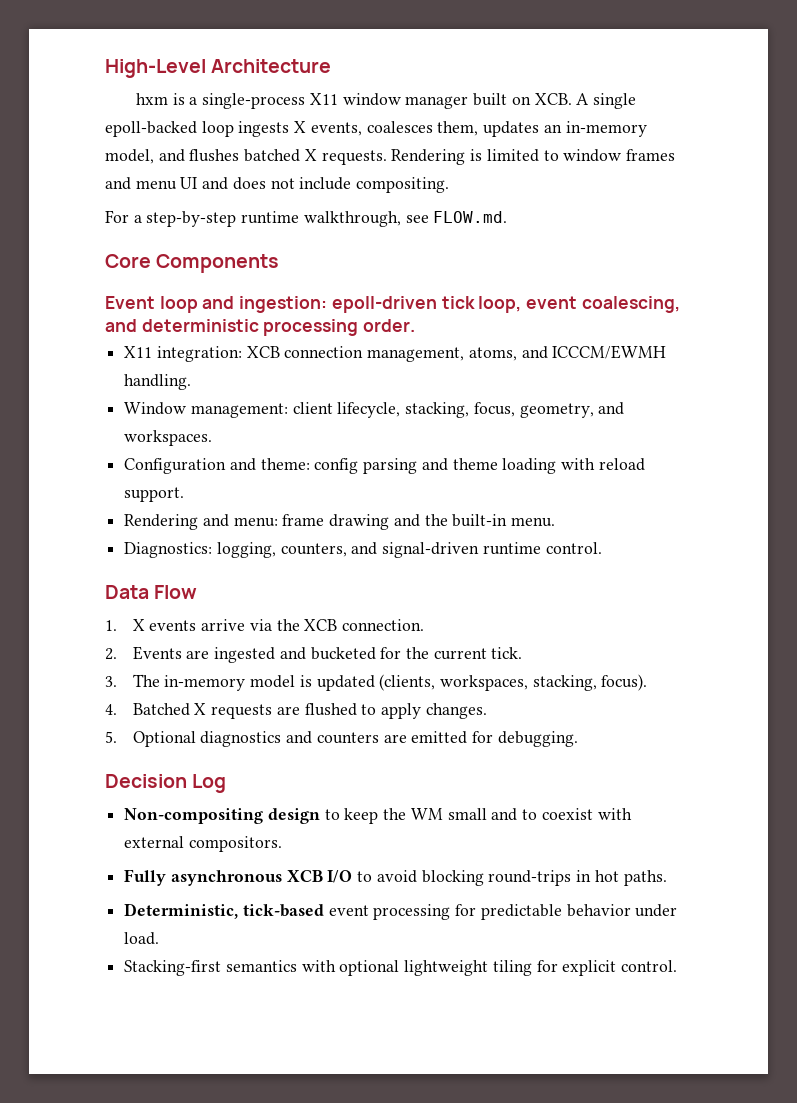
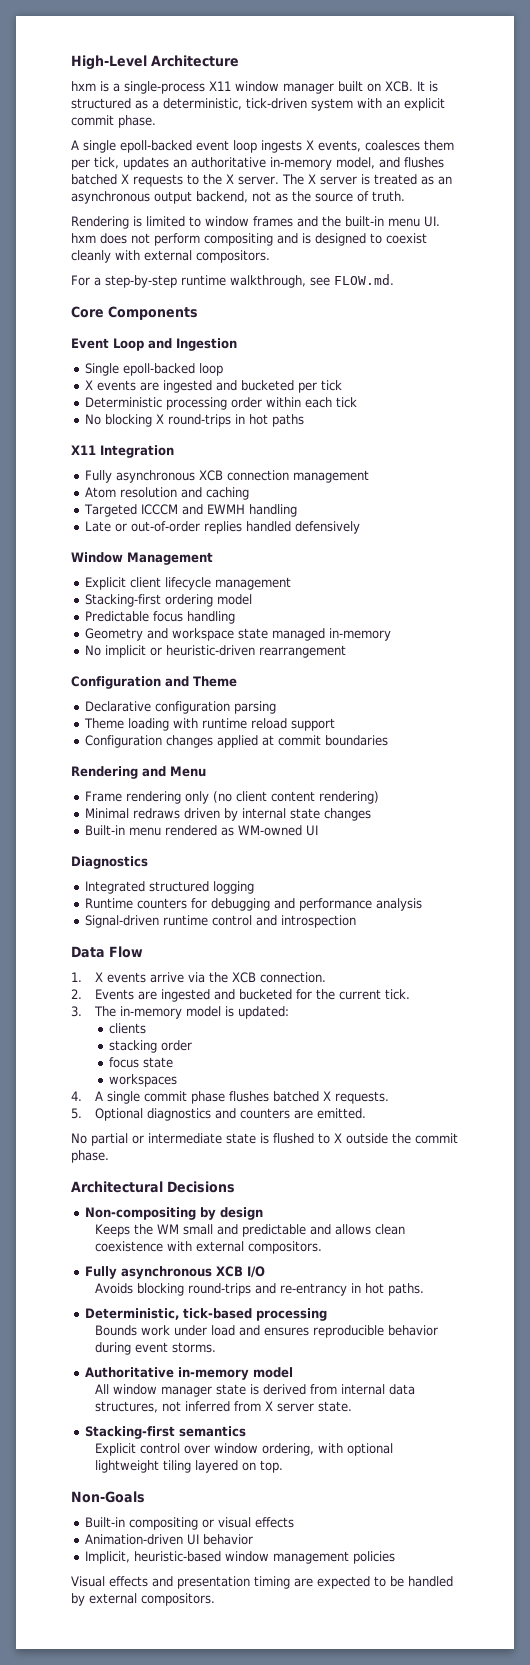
- hxm is a single-process X11 window manager built on XCB. A single epoll-backed loop ingests X events, coalesces them, updates an in-memory model, and flushes batched X requests. Rendering is limited to window frames and menu UI and does not include compositing.
+ hxm is a single-process X11 window manager built on XCB. It is structured as a deterministic, tick-driven system with an explicit commit phase.
+ A single epoll-backed event loop ingests X events, coalesces them per tick, updates an authoritative in-memory model, and flushes batched X requests to the X server. The X server is treated as an asynchronous output backend, not as the source of truth.
+ Rendering is limited to window frames and the built-in menu UI. hxm does not perform compositing and is designed to coexist cleanly with external compositors.
- Event loop and ingestion: epoll-driven tick loop, event coalescing, and deterministic processing order.
- X11 integration: XCB connection management, atoms, and ICCCM/EWMH handling.
- Window management: client lifecycle, stacking, focus, geometry, and workspaces.
- Configuration and theme: config parsing and theme loading with reload support.
- Rendering and menu: frame drawing and the built-in menu.
- Diagnostics: logging, counters, and signal-driven runtime control.
+ Event Loop and Ingestion
+ Single epoll-backed loop
+ X events are ingested and bucketed per tick
+ Deterministic processing order within each tick
+ No blocking X round-trips in hot paths
+ X11 Integration
+ Fully asynchronous XCB connection management
+ Atom resolution and caching
+ Targeted ICCCM and EWMH handling
+ Late or out-of-order replies handled defensively
+ Window Management
+ Explicit client lifecycle management
+ Stacking-first ordering model
+ Predictable focus handling
+ Geometry and workspace state managed in-memory
+ No implicit or heuristic-driven rearrangement
+ Configuration and Theme
+ Declarative configuration parsing
+ Theme loading with runtime reload support
+ Configuration changes applied at commit boundaries
+ Rendering and Menu
+ Frame rendering only (no client content rendering)
+ Minimal redraws driven by internal state changes
+ Built-in menu rendered as WM-owned UI
+ Diagnostics
+ Integrated structured logging
+ Runtime counters for debugging and performance analysis
+ Signal-driven runtime control and introspection
- 3. The in-memory model is updated (clients, workspaces, stacking, focus).
- 4. Batched X requests are flushed to apply changes.
+ 3. The in-memory model is updated:
+ clients
+ stacking order
+ focus state
+ workspaces
+ 4. A single commit phase flushes batched X requests.
- 5. Optional diagnostics and counters are emitted for debugging.
- Decision Log
+ 5. Optional diagnostics and counters are emitted.
+ No partial or intermediate state is flushed to X outside the commit phase.
+ Architectural Decisions
- Non-compositing design to keep the WM small and to coexist with external compositors.
+ Non-compositing by design
+ Keeps the WM small and predictable and allows clean coexistence with external compositors.
- Fully asynchronous XCB I/O to avoid blocking round-trips in hot paths.
+ Fully asynchronous XCB I/O
+ Avoids blocking round-trips and re-entrancy in hot paths.
- Deterministic, tick-based event processing for predictable behavior under load.
- Stacking-first semantics with optional lightweight tiling for explicit control.
+ Deterministic, tick-based processing
+ Bounds work under load and ensures reproducible behavior during event storms.
+ Authoritative in-memory model
+ All window manager state is derived from internal data structures, not inferred from X server state.
+ Stacking-first semantics
+ Explicit control over window ordering, with optional lightweight tiling layered on top.
+ Non-Goals
+ Built-in compositing or visual effects
+ Animation-driven UI behavior
+ Implicit, heuristic-based window management policies
+ Visual effects and presentation timing are expected to be handled by external compositors.

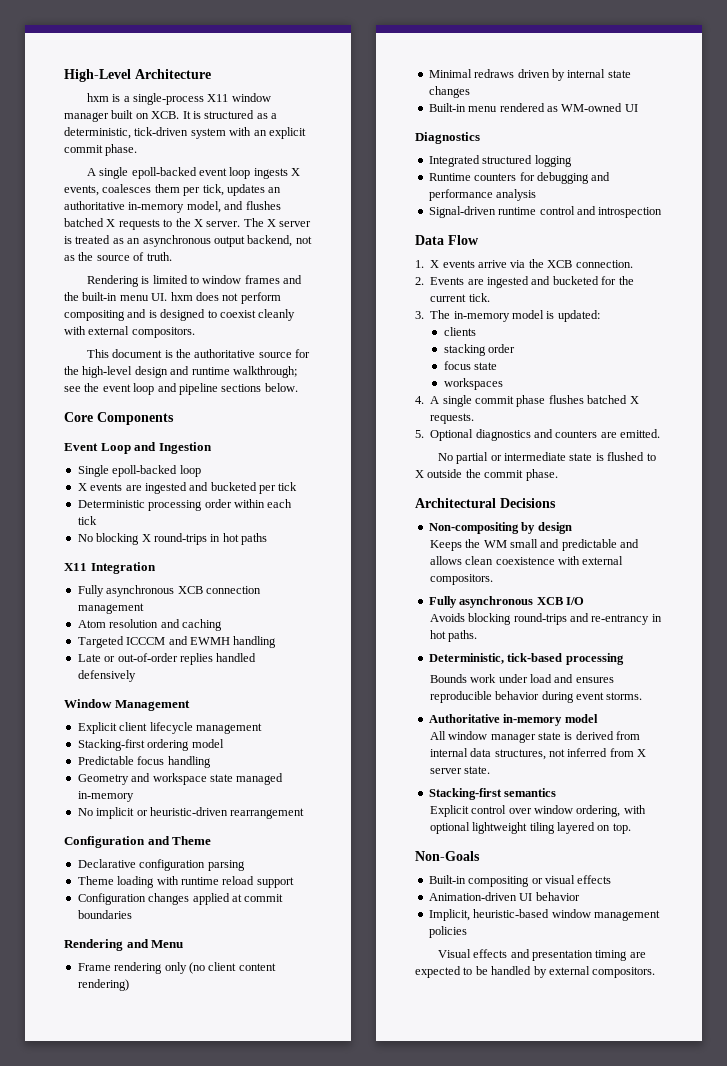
- For a step-by-step runtime walkthrough, see FLOW.md.
+ This document is the authoritative source for the high-level design and runtime walkthrough; see the event loop and pipeline sections below.

